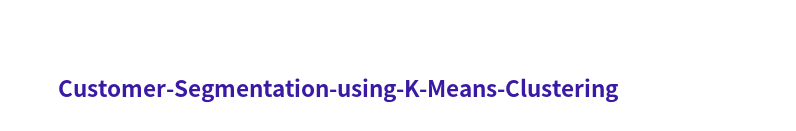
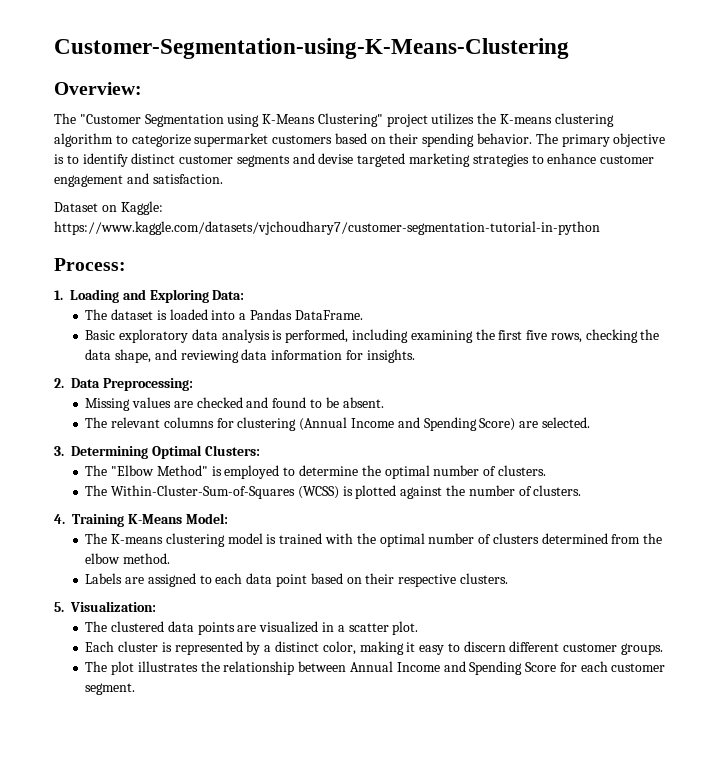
+ Overview:
+ The "Customer Segmentation using K-Means Clustering" project utilizes the K-means clustering algorithm to categorize supermarket customers based on their spending behavior. The primary objective is to identify distinct customer segments and devise targeted marketing strategies to enhance customer engagement and satisfaction.
+ Dataset on Kaggle: https://www.kaggle.com/datasets/vjchoudhary7/customer-segmentation-tutorial-in-python
+ Process:
+ 1. Loading and Exploring Data:
+ The dataset is loaded into a Pandas DataFrame.
+ Basic exploratory data analysis is performed, including examining the first five rows, checking the data shape, and reviewing data information for insights.
+ 2. Data Preprocessing:
+ Missing values are checked and found to be absent.
+ The relevant columns for clustering (Annual Income and Spending Score) are selected.
+ 3. Determining Optimal Clusters:
+ The "Elbow Method" is employed to determine the optimal number of clusters.
+ The Within-Cluster-Sum-of-Squares (WCSS) is plotted against the number of clusters.
+ 4. Training K-Means Model:
+ The K-means clustering model is trained with the optimal number of clusters determined from the elbow method.
+ Labels are assigned to each data point based on their respective clusters.
+ 5. Visualization:
+ The clustered data points are visualized in a scatter plot.
+ Each cluster is represented by a distinct color, making it easy to discern different customer groups.
+ The plot illustrates the relationship between Annual Income and Spending Score for each customer segment.

